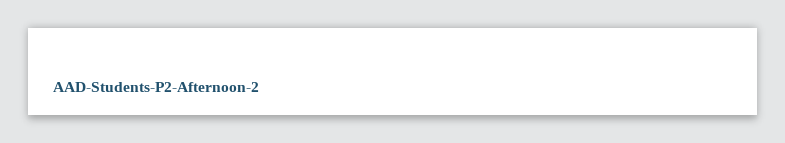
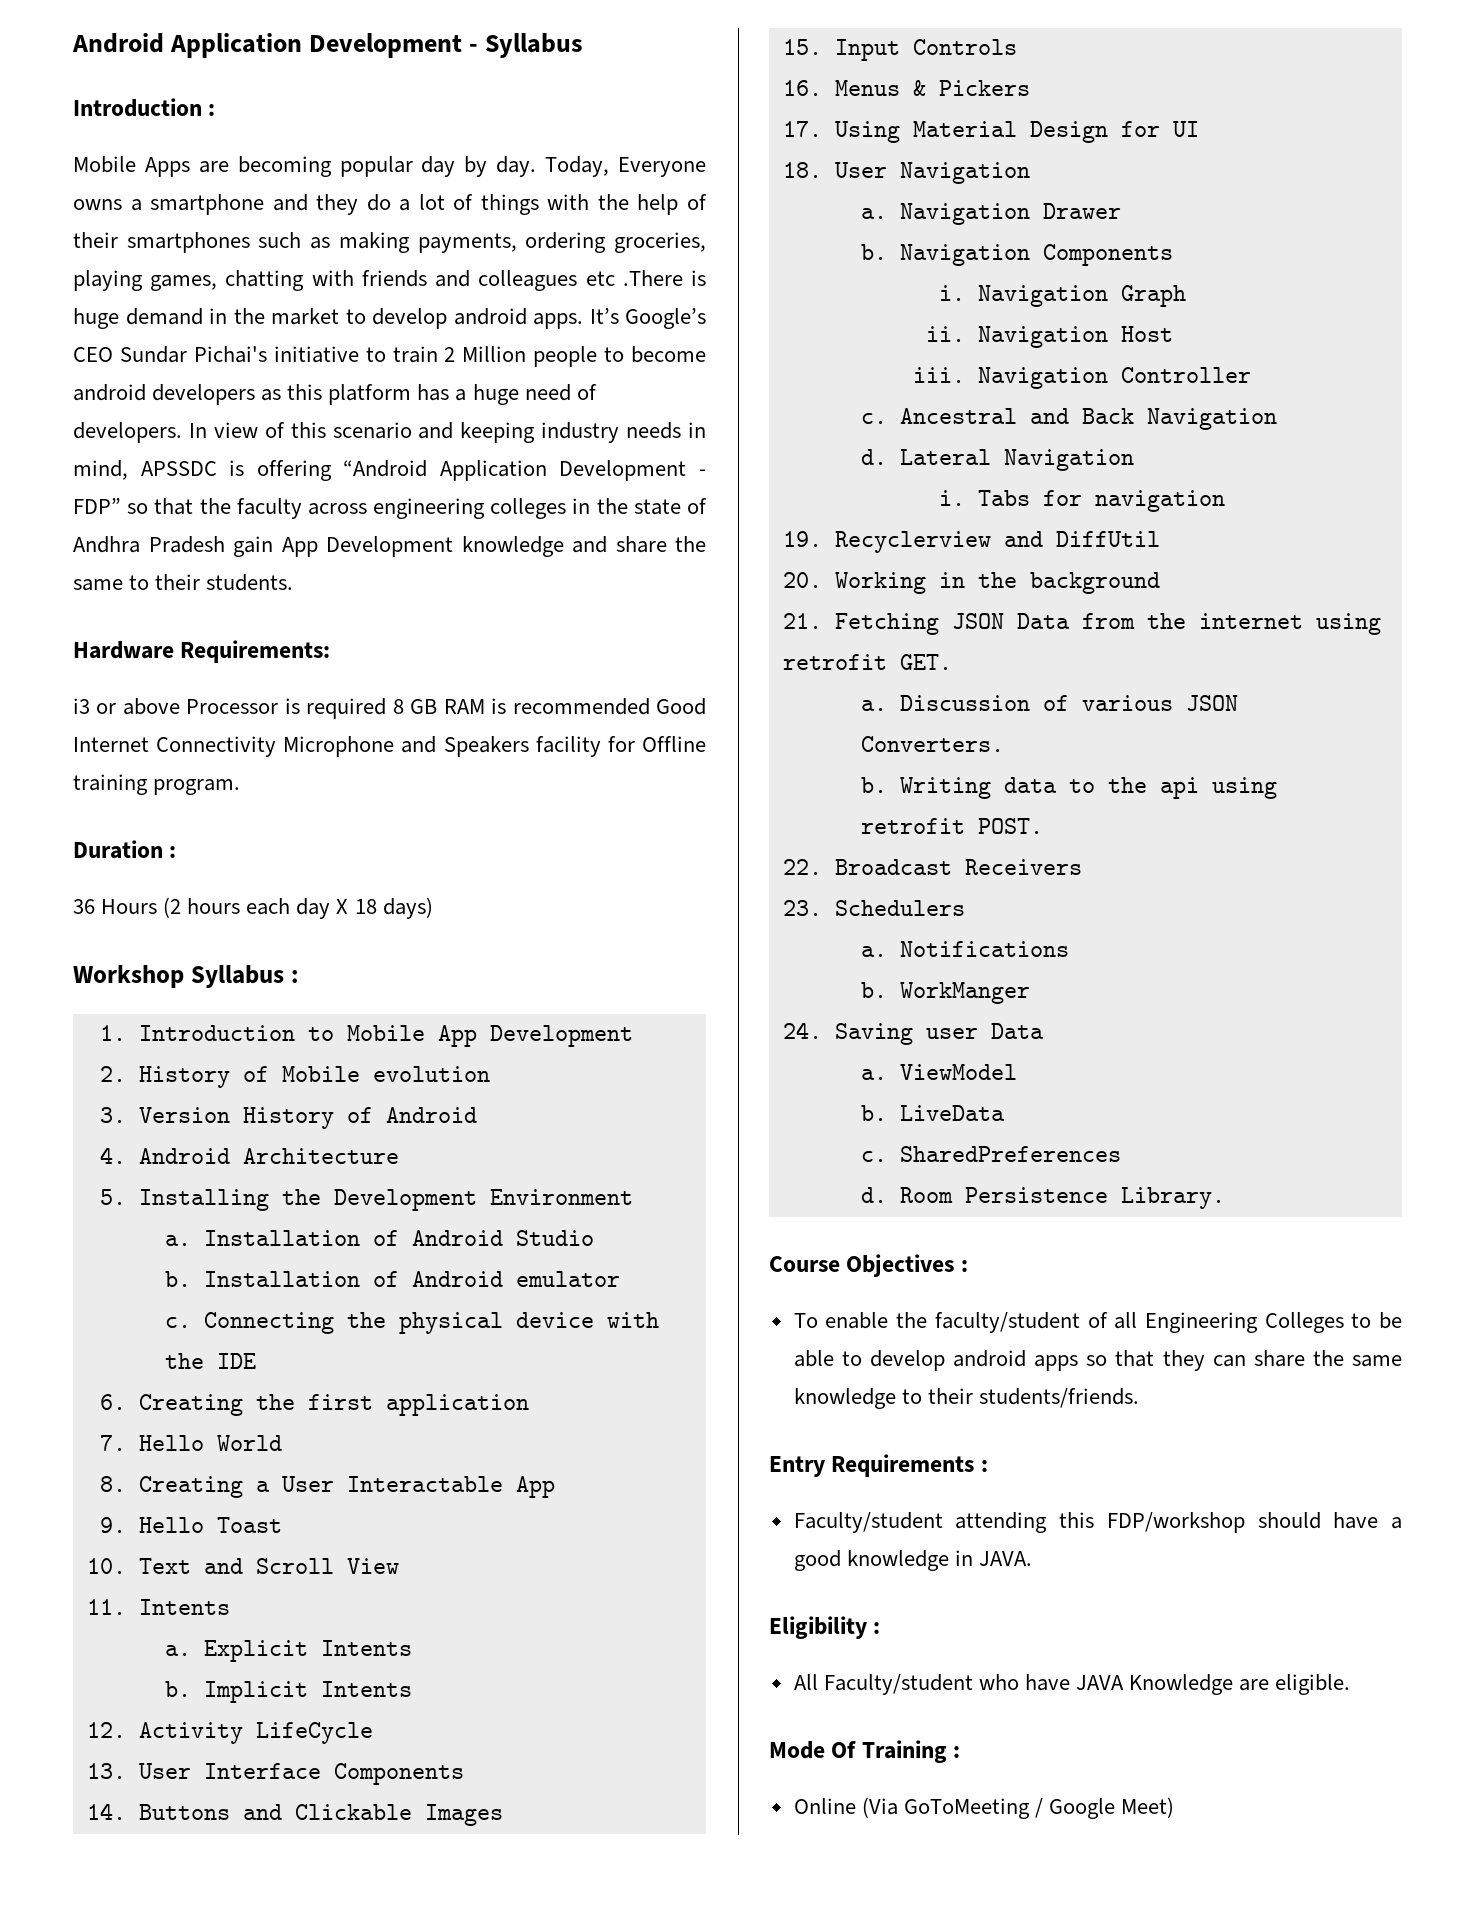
- AAD-Students-P2-Afternoon-2
+ Android Application Development - Syllabus
+ Introduction :
+ Mobile Apps are becoming popular day by day. Today, Everyone owns a smartphone and they do a lot of things with the help of their smartphones such as making payments, ordering groceries, playing games, chatting with friends and colleagues etc .There is huge demand in the market to develop android apps. It’s Google’s CEO Sundar Pichai's initiative to train 2 Million people to become android developers as this platform has a huge need of developers. In view of this scenario and keeping industry needs in mind, APSSDC is offering “Android Application Development - FDP” so that the faculty across engineering colleges in the state of Andhra Pradesh gain App Development knowledge and share the same to their students.
+ Hardware Requirements:
+ i3 or above Processor is required 8 GB RAM is recommended Good Internet Connectivity Microphone and Speakers facility for Offline training program.
+ Duration :
+ 36 Hours (2 hours each day X 18 days)
+ Workshop Syllabus :
+ 1. Introduction to Mobile App Development
+ 2. History of Mobile evolution
+ 3. Version History of Android
+ 4. Android Architecture
+ 5. Installing the Development Environment
+ a. Installation of Android Studio
+ b. Installation of Android emulator
+ c. Connecting the physical device with the IDE
+ 6. Creating the first application
+ 7. Hello World
+ 8. Creating a User Interactable App
+ 9. Hello Toast
+ 10. Text and Scroll View
+ 11. Intents
+ a. Explicit Intents
+ b. Implicit Intents
+ 12. Activity LifeCycle
+ 13. User Interface Components
+ 14. Buttons and Clickable Images
+ 15. Input Controls
+ 16. Menus & Pickers
+ 17. Using Material Design for UI
+ 18. User Navigation
+ a. Navigation Drawer
+ b. Navigation Components
+ i. Navigation Graph
+ ii. Navigation Host
+ iii. Navigation Controller
+ c. Ancestral and Back Navigation
+ d. Lateral Navigation
+ i. Tabs for navigation
+ 19. Recyclerview and DiffUtil
+ 20. Working in the background
+ 21. Fetching JSON Data from the internet using retrofit GET.
+ a. Discussion of various JSON Converters.
+ b. Writing data to the api using retrofit POST.
+ 22. Broadcast Receivers
+ 23. Schedulers
+ a. Notifications
+ b. WorkManger
+ 24. Saving user Data
+ a. ViewModel
+ b. LiveData
+ c. SharedPreferences
+ d. Room Persistence Library.
+ Course Objectives :
+ To enable the faculty/student of all Engineering Colleges to be able to develop android apps so that they can share the same knowledge to their students/friends.
+ Entry Requirements :
+ Faculty/student attending this FDP/workshop should have a good knowledge in JAVA.
+ Eligibility :
+ All Faculty/student who have JAVA Knowledge are eligible.
+ Mode Of Training :
+ Online (Via GoToMeeting / Google Meet)

